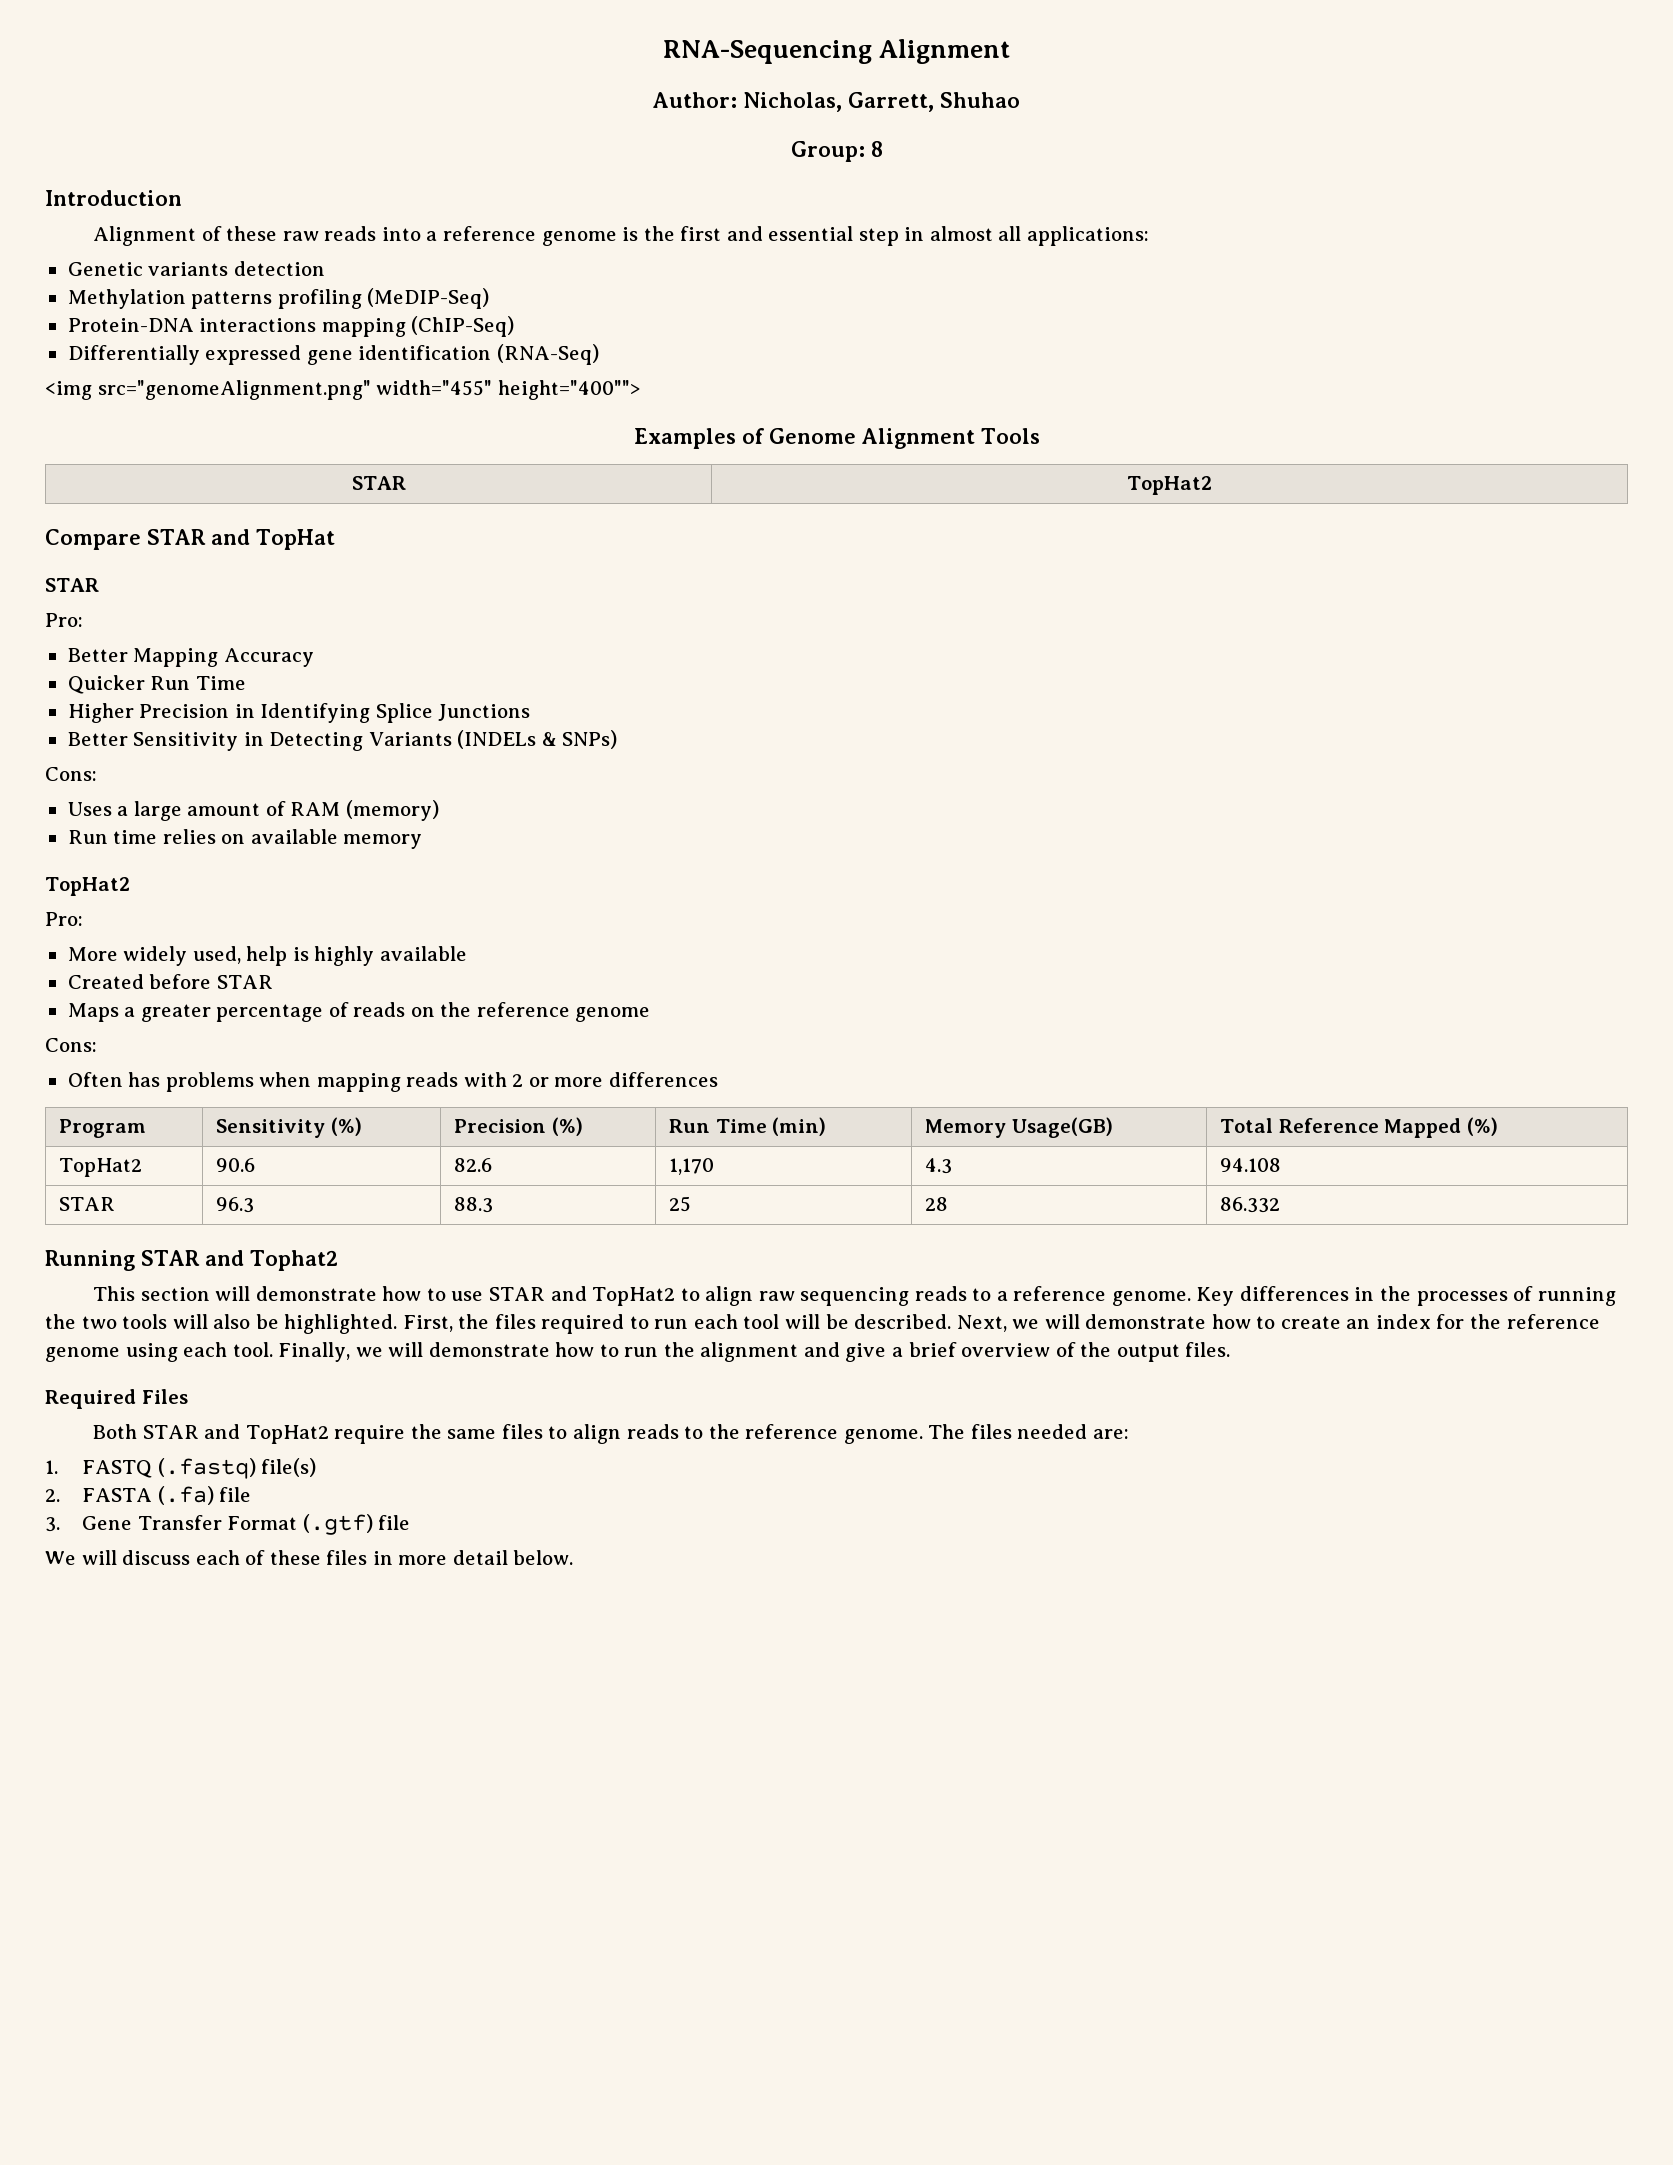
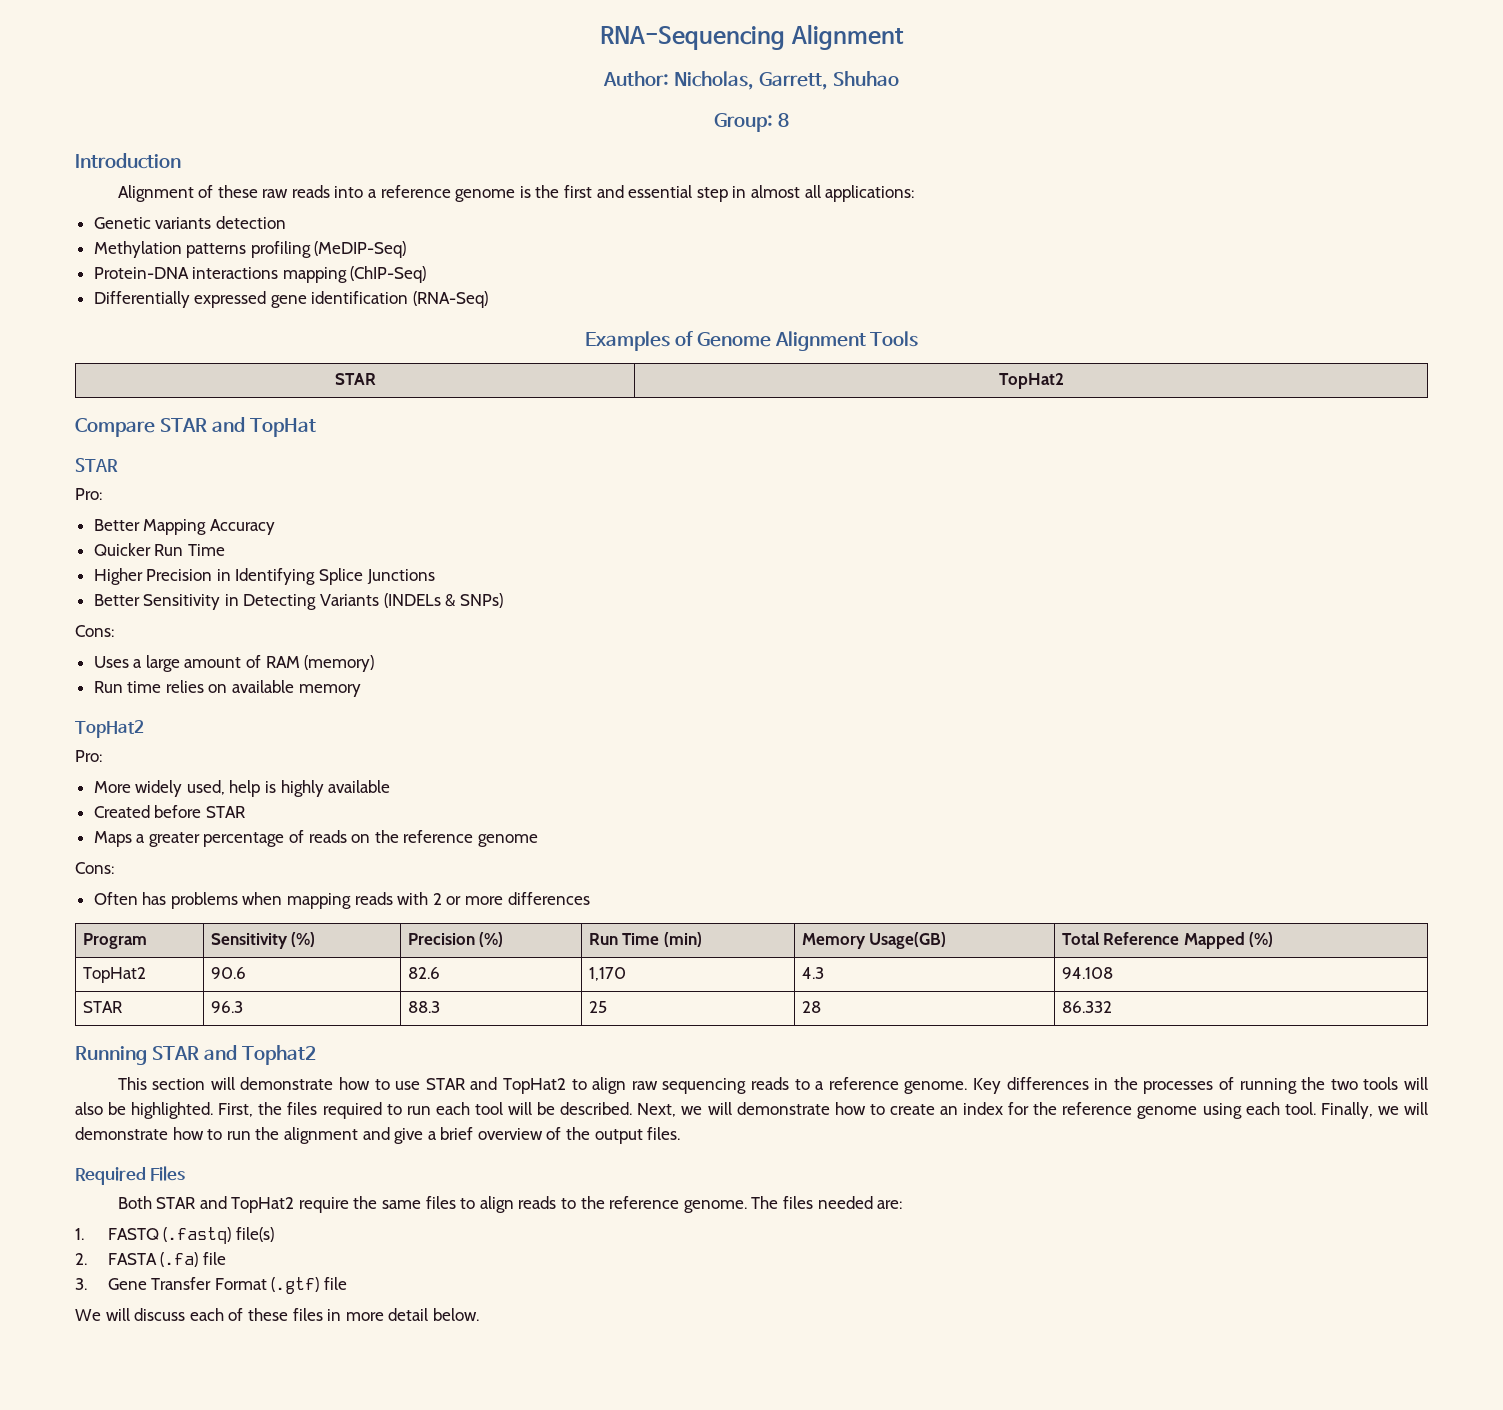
- <img src="genomeAlignment.png" width="455" height="400"">

